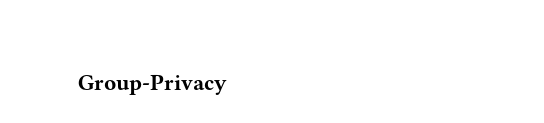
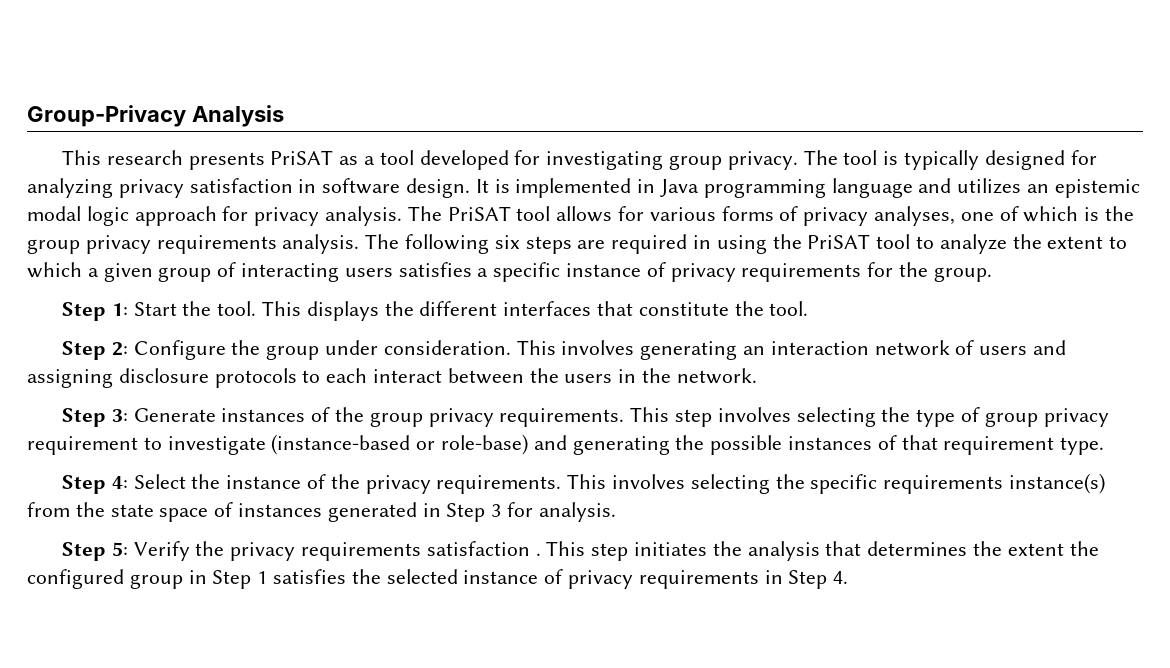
- Group-Privacy
+ Group-Privacy Analysis
+ This research presents PriSAT as a tool developed for investigating group privacy. The tool is typically designed for analyzing privacy satisfaction in software design. It is implemented in Java programming language and utilizes an epistemic modal logic approach for privacy analysis. The PriSAT tool allows for various forms of privacy analyses, one of which is the group privacy requirements analysis. The following six steps are required in using the PriSAT tool to analyze the extent to which a given group of interacting users satisfies a specific instance of privacy requirements for the group.
+ Step 1: Start the tool. This displays the different interfaces that constitute the tool.
+ Step 2: Configure the group under consideration. This involves generating an interaction network of users and assigning disclosure protocols to each interact between the users in the network.
+ Step 3: Generate instances of the group privacy requirements. This step involves selecting the type of group privacy requirement to investigate (instance-based or role-base) and generating the possible instances of that requirement type.
+ Step 4: Select the instance of the privacy requirements. This involves selecting the specific requirements instance(s) from the state space of instances generated in Step 3 for analysis.
+ Step 5: Verify the privacy requirements satisfaction . This step initiates the analysis that determines the extent the configured group in Step 1 satisfies the selected instance of privacy requirements in Step 4.

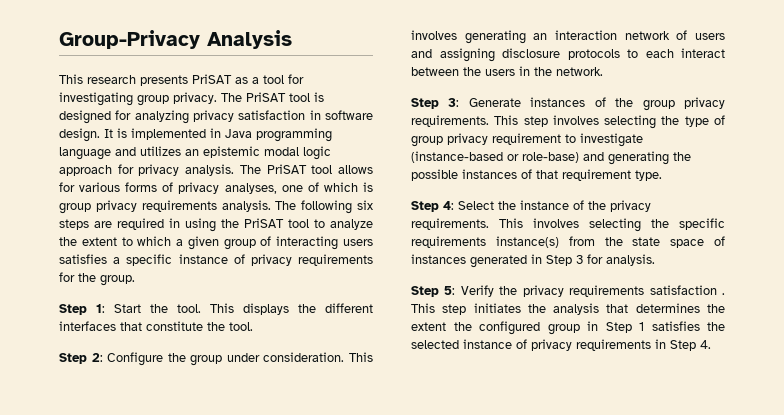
- This research presents PriSAT as a tool developed for investigating group privacy.
+ This research presents PriSAT as a tool for investigating group privacy.
- The tool is typically designed for analyzing privacy satisfaction in software design.
+ The PriSAT tool is designed for analyzing privacy satisfaction in software design.
- The PriSAT tool allows for various forms of privacy analyses, one of which is the group privacy requirements analysis.
+ The PriSAT tool allows for various forms of privacy analyses, one of which is group privacy requirements analysis.

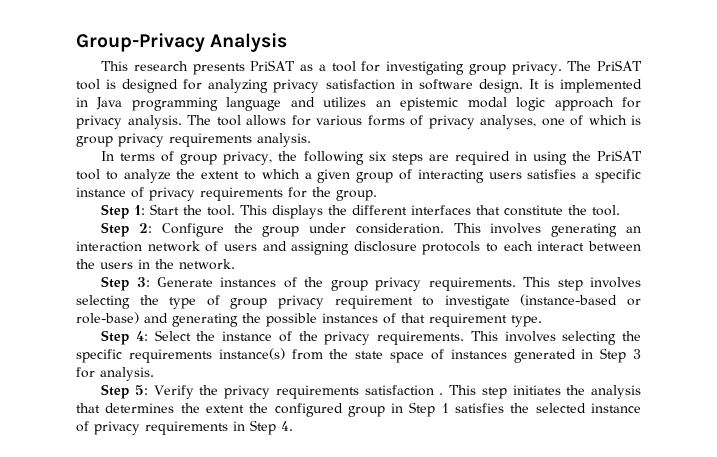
- The PriSAT tool allows for various forms of privacy analyses, one of which is group privacy requirements analysis. The following six steps are required in using the PriSAT tool to analyze the extent to which a given group of interacting users satisfies a specific instance of privacy requirements for the group.
+ The tool allows for various forms of privacy analyses, one of which is group privacy requirements analysis.
+ In terms of group privacy, the following six steps are required in using the PriSAT tool to analyze the extent to which a given group of interacting users satisfies a specific instance of privacy requirements for the group.

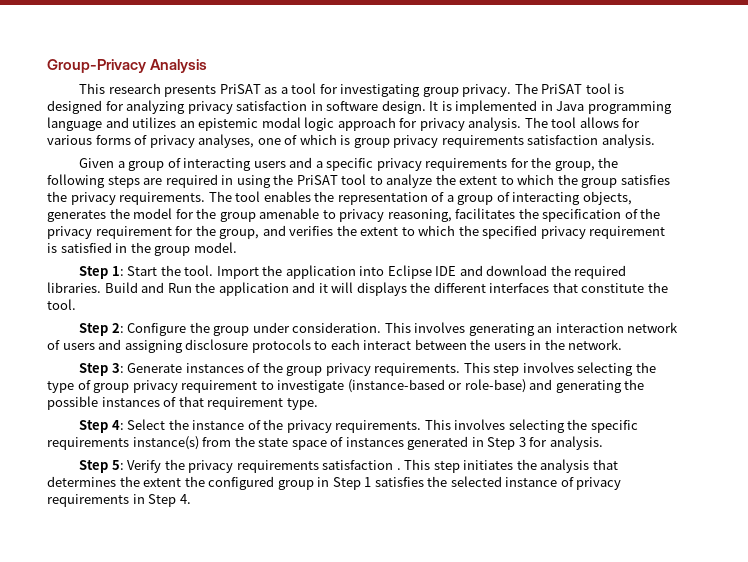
- The tool allows for various forms of privacy analyses, one of which is group privacy requirements analysis.
- In terms of group privacy, the following six steps are required in using the PriSAT tool to analyze the extent to which a given group of interacting users satisfies a specific instance of privacy requirements for the group.
+ The tool allows for various forms of privacy analyses, one of which is group privacy requirements satisfaction analysis.
+ Given a group of interacting users and a specific privacy requirements for the group, the following steps are required in using the PriSAT tool to analyze the extent to which the group satisfies the privacy requirements. The tool enables the representation of a group of interacting objects, generates the model for the group amenable to privacy reasoning, facilitates the specification of the privacy requirement for the group, and verifies the extent to which the specified privacy requirement is satisfied in the group model.
- This displays the different interfaces that constitute the tool.
+ Import the application into Eclipse IDE and download the required libraries. Build and Run the application and it will displays the different interfaces that constitute the tool.

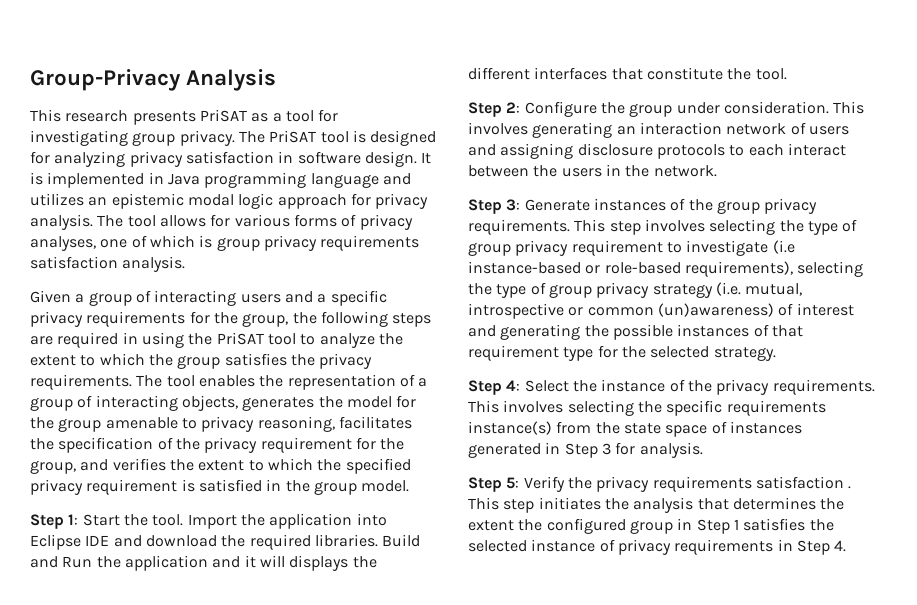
- This step involves selecting the type of group privacy requirement to investigate (instance-based or role-base) and generating the possible instances of that requirement type.
+ This step involves selecting the type of group privacy requirement to investigate (i.e instance-based or role-based requirements), selecting the type of group privacy strategy (i.e. mutual, introspective or common (un)awareness) of interest and generating the possible instances of that requirement type for the selected strategy.

